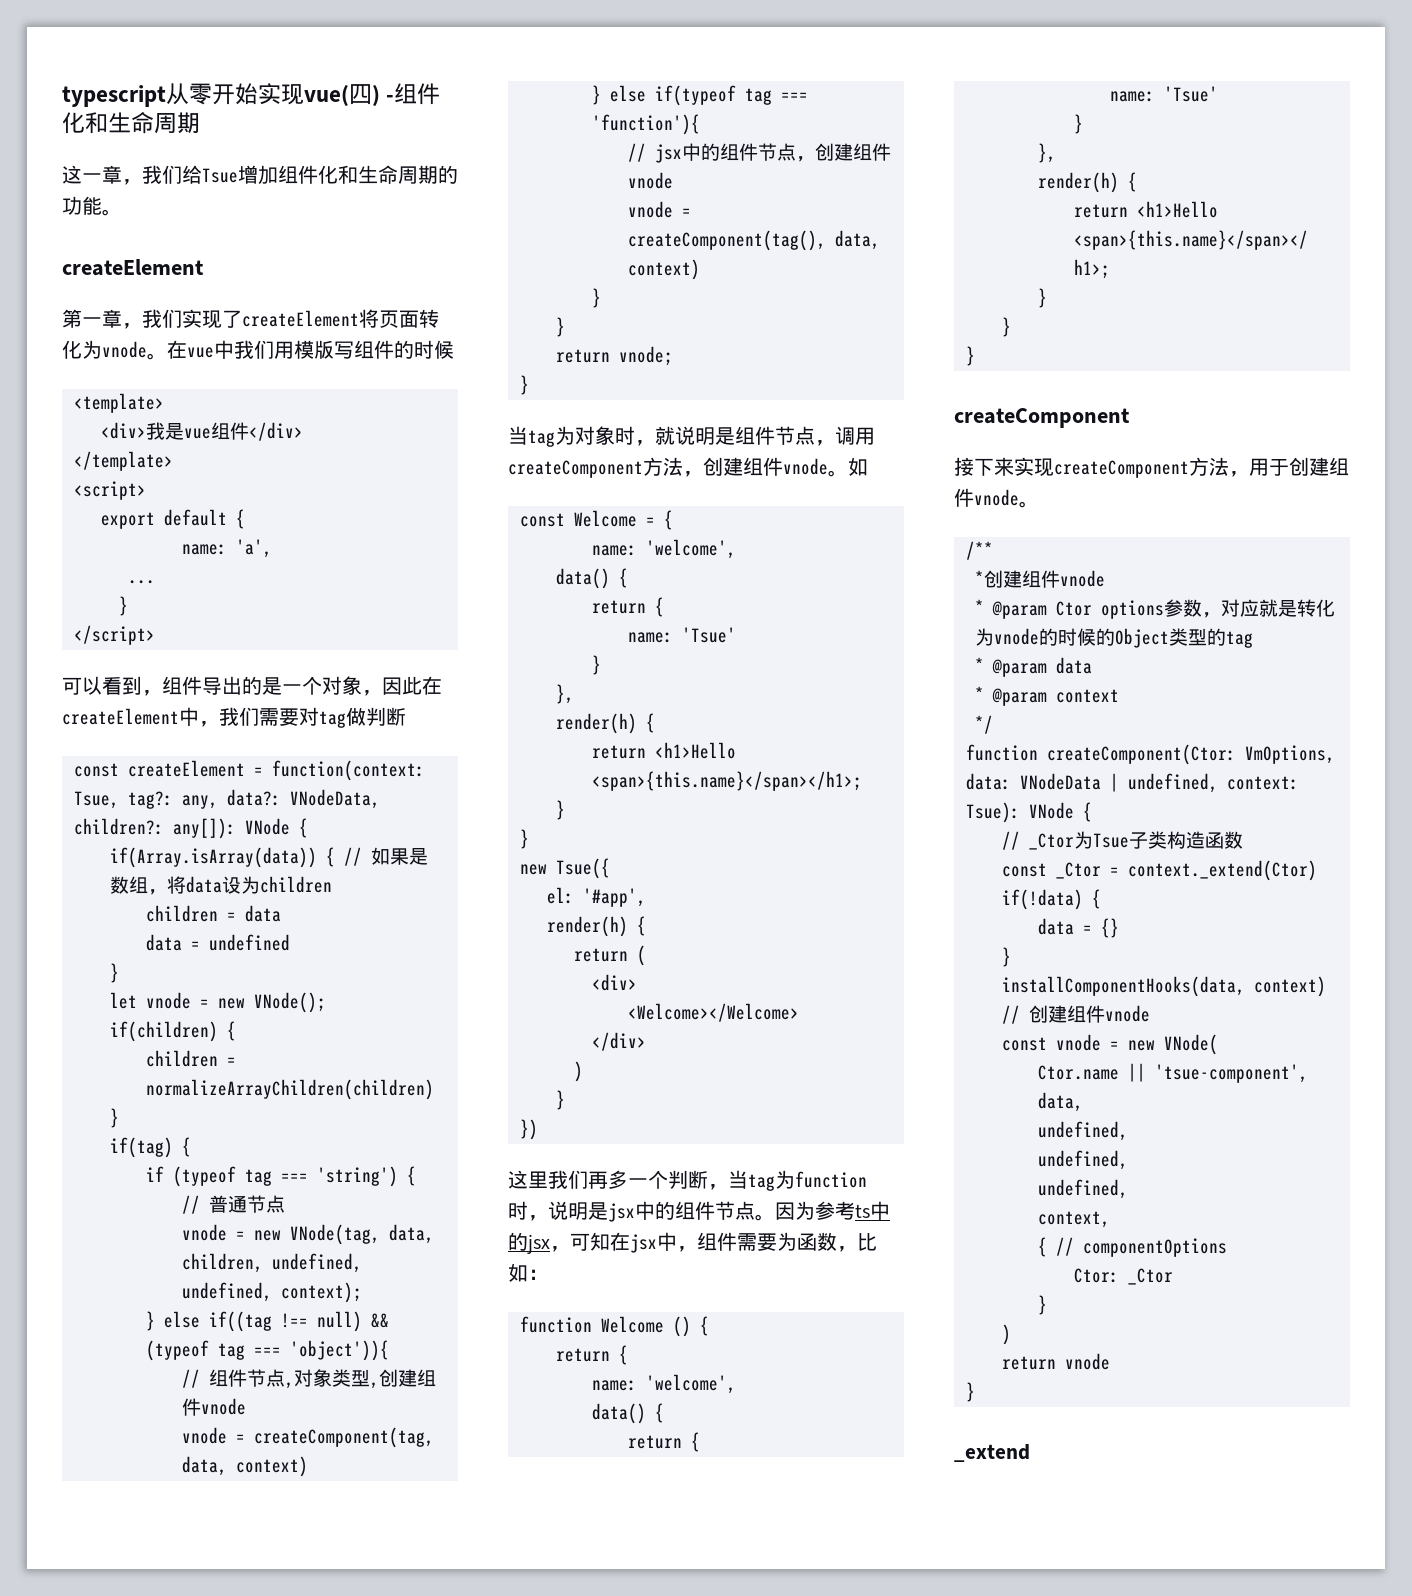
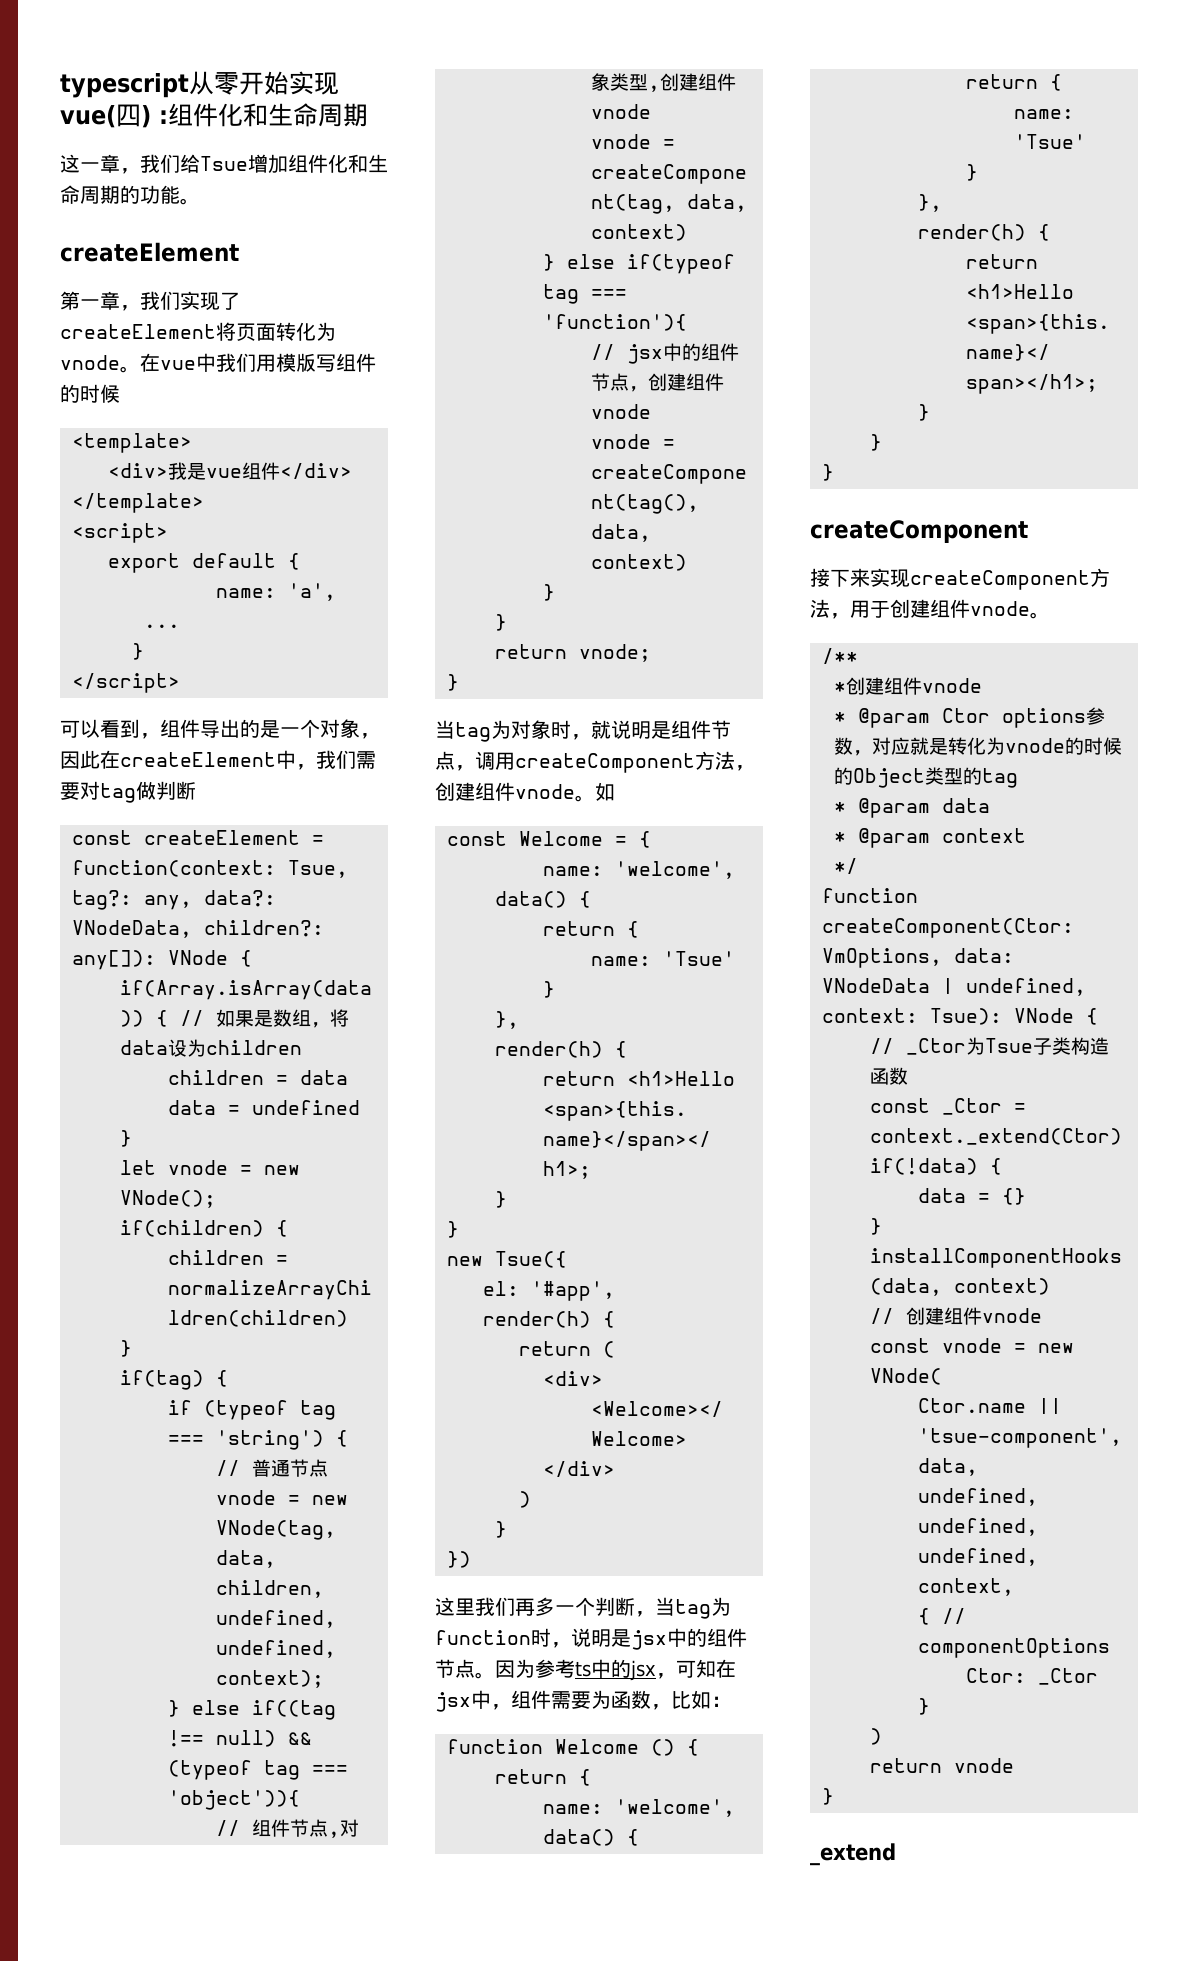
- typescript从零开始实现vue(四) -组件化和生命周期
+ typescript从零开始实现vue(四) :组件化和生命周期

